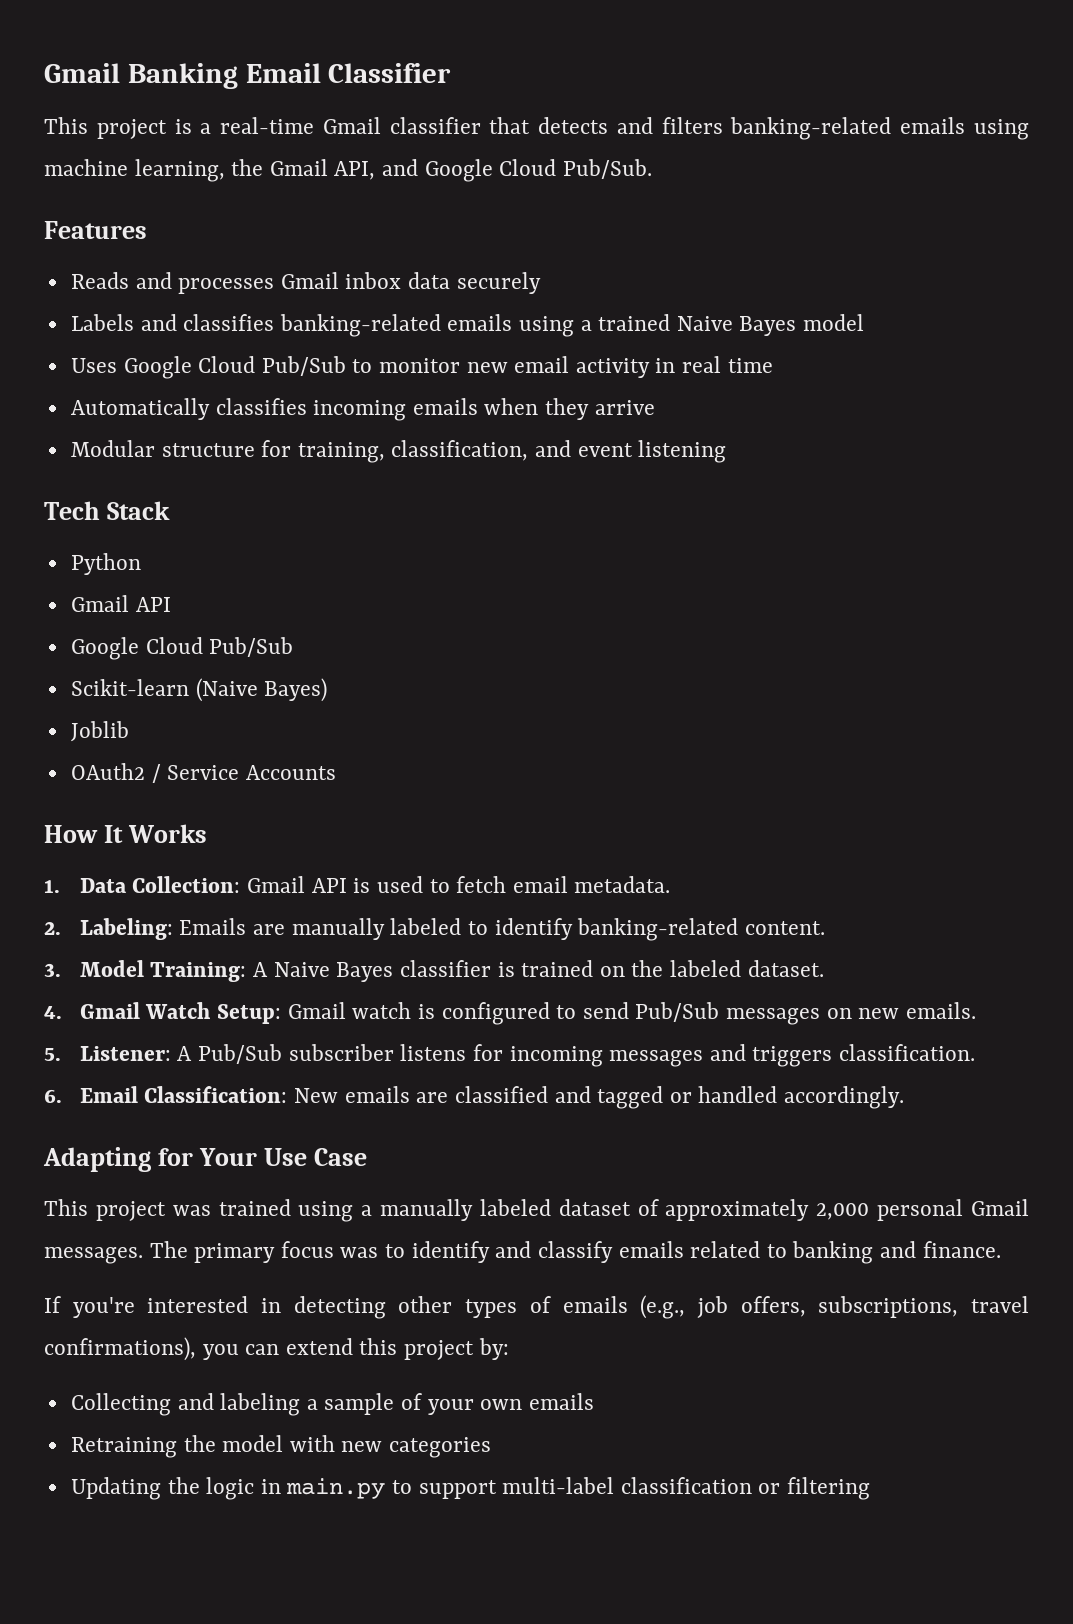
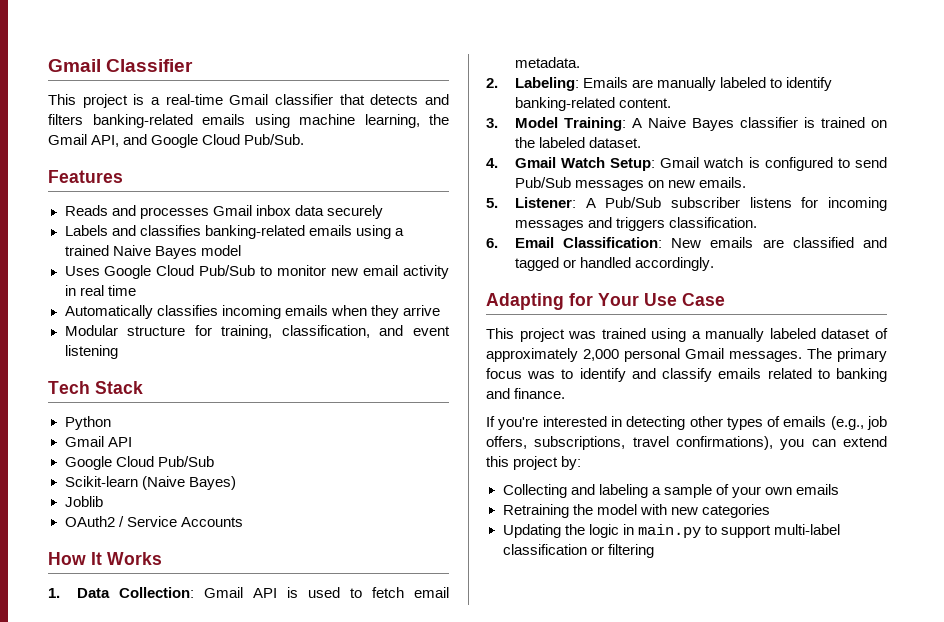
- Gmail Banking Email Classifier
+ Gmail Classifier

